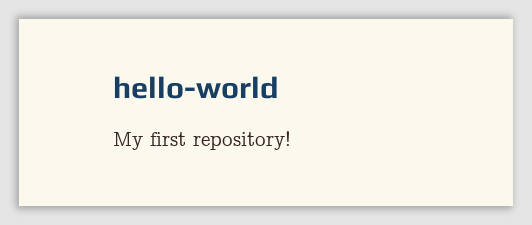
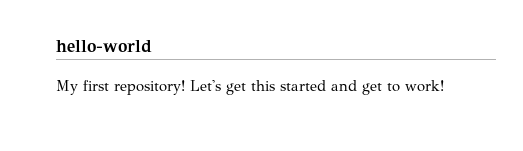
+ Let's get this started and get to work!

